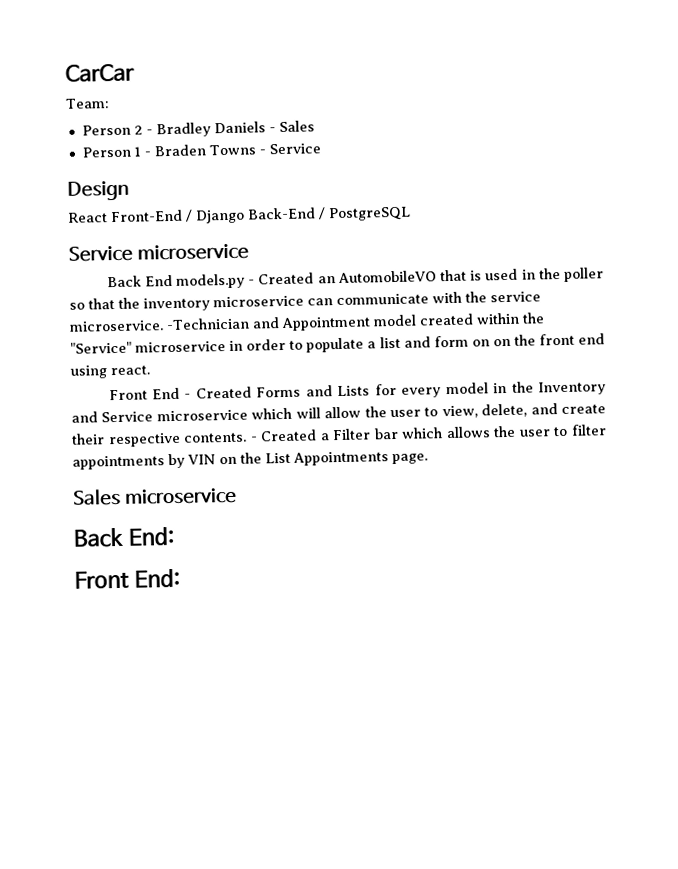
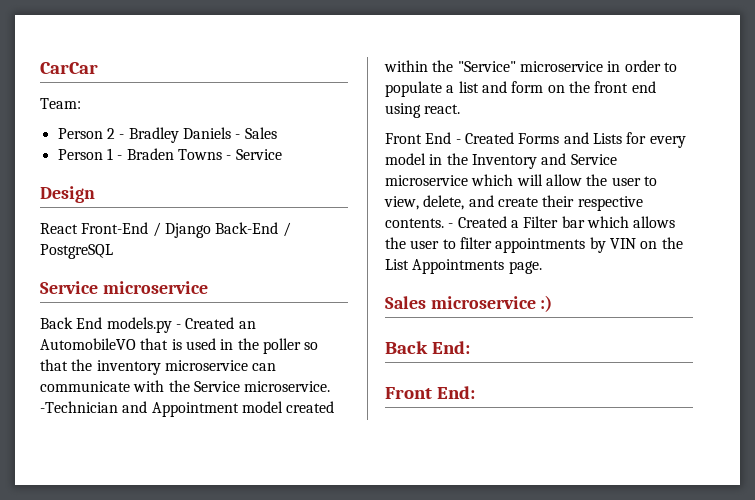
- Back End models.py - Created an AutomobileVO that is used in the poller so that the inventory microservice can communicate with the service microservice.
+ Back End models.py - Created an AutomobileVO that is used in the poller so that the inventory microservice can communicate with the Service microservice.
- -Technician and Appointment model created within the "Service" microservice in order to populate a list and form on on the front end using react.
+ -Technician and Appointment model created within the "Service" microservice in order to populate a list and form on the front end using react.
- Sales microservice
+ Sales microservice :)

